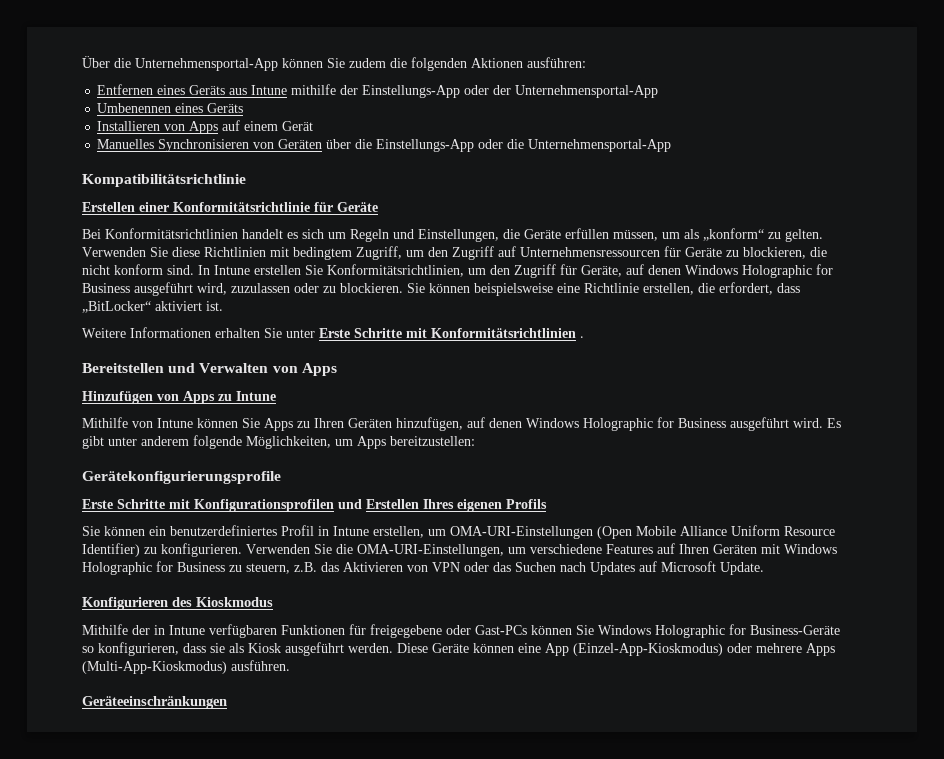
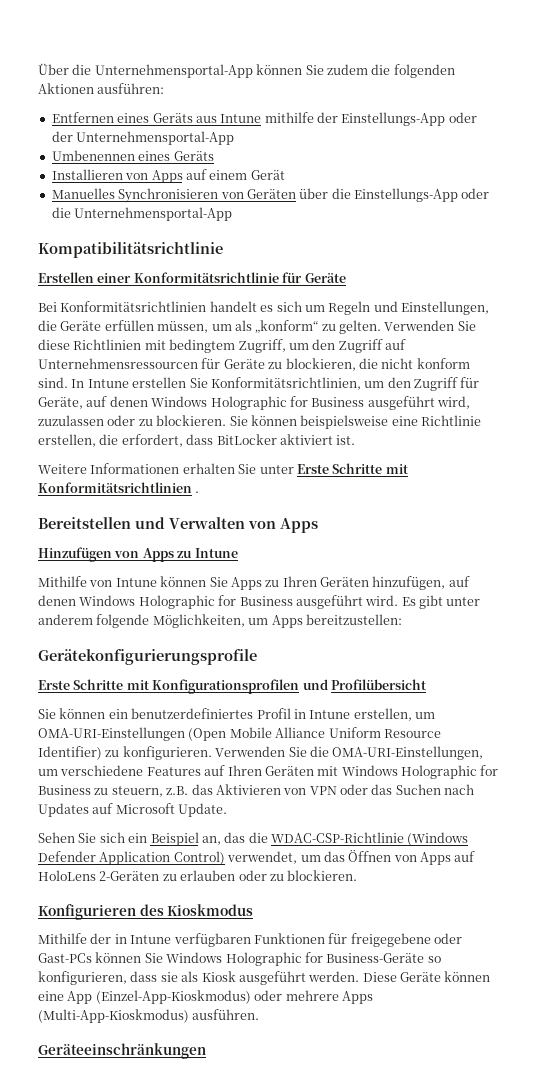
- Sie können beispielsweise eine Richtlinie erstellen, die erfordert, dass „BitLocker“ aktiviert ist.
+ Sie können beispielsweise eine Richtlinie erstellen, die erfordert, dass BitLocker aktiviert ist.
- Erste Schritte mit Konfigurationsprofilen und Erstellen Ihres eigenen Profils
+ Erste Schritte mit Konfigurationsprofilen und Profilübersicht
+ Sehen Sie sich ein Beispiel an, das die WDAC-CSP-Richtlinie (Windows Defender Application Control) verwendet, um das Öffnen von Apps auf HoloLens 2-Geräten zu erlauben oder zu blockieren.

